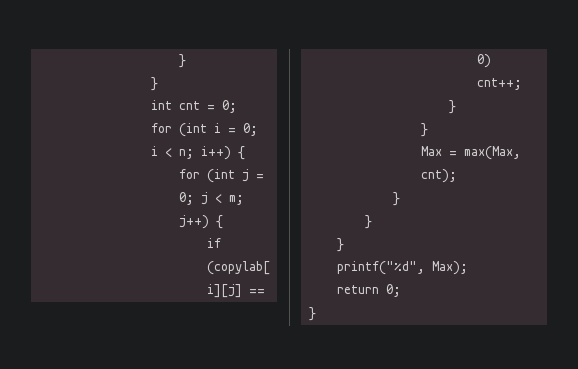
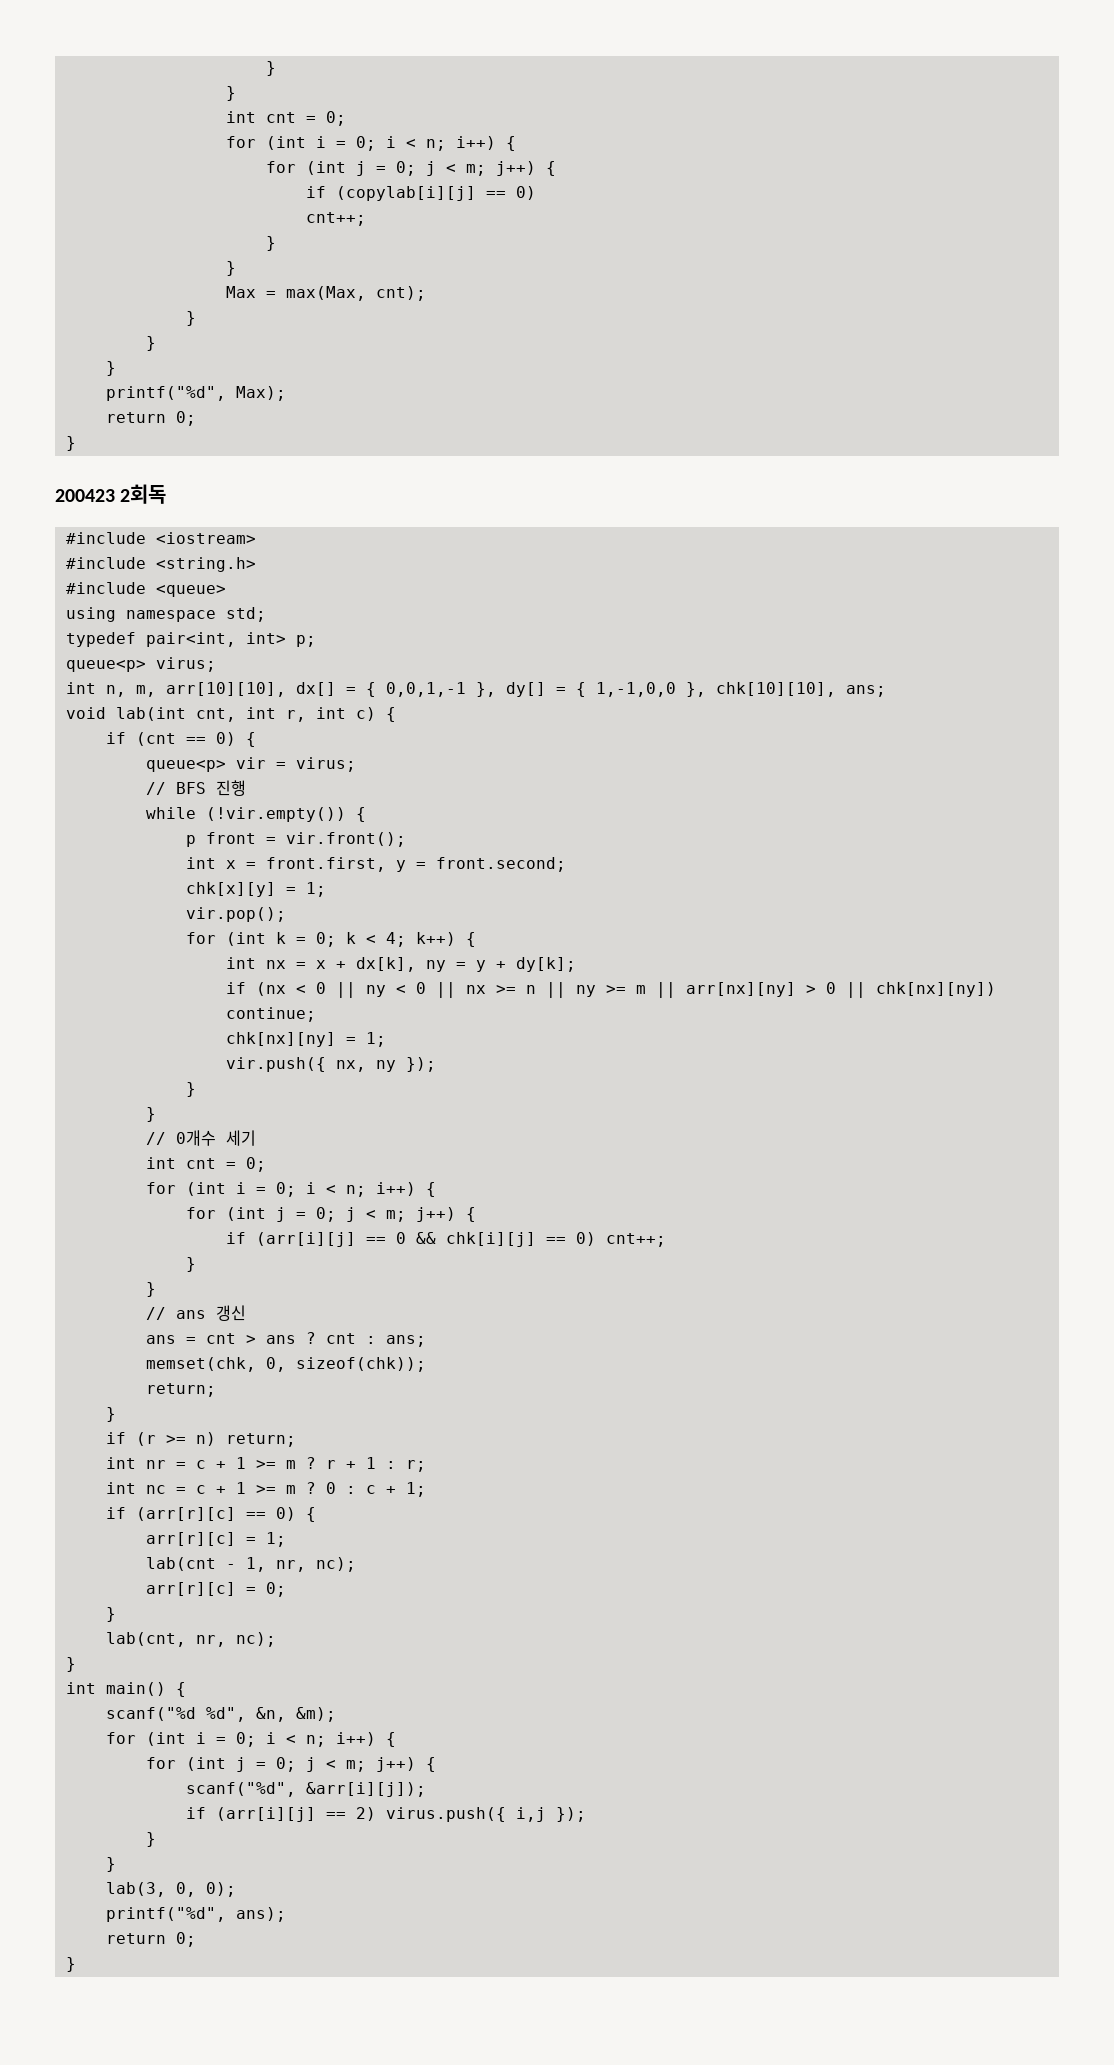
+ 200423 2회독
+ #include <iostream>
+ #include <string.h>
+ #include <queue>
+ using namespace std;
+ typedef pair<int, int> p;
+ queue<p> virus;
+ int n, m, arr[10][10], dx[] = { 0,0,1,-1 }, dy[] = { 1,-1,0,0 }, chk[10][10], ans;
+ void lab(int cnt, int r, int c) {
+ if (cnt == 0) {
+ queue<p> vir = virus;
+ // BFS 진행
+ while (!vir.empty()) {
+ p front = vir.front();
+ int x = front.first, y = front.second;
+ chk[x][y] = 1;
+ vir.pop();
+ for (int k = 0; k < 4; k++) {
+ int nx = x + dx[k], ny = y + dy[k];
+ if (nx < 0 || ny < 0 || nx >= n || ny >= m || arr[nx][ny] > 0 || chk[nx][ny]) continue;
+ chk[nx][ny] = 1;
+ vir.push({ nx, ny });
+ }
+ }
+ // 0개수 세기
+ int cnt = 0;
+ for (int i = 0; i < n; i++) {
+ for (int j = 0; j < m; j++) {
+ if (arr[i][j] == 0 && chk[i][j] == 0) cnt++;
+ }
+ }
+ // ans 갱신
+ ans = cnt > ans ? cnt : ans;
+ memset(chk, 0, sizeof(chk));
+ return;
+ }
+ if (r >= n) return;
+ int nr = c + 1 >= m ? r + 1 : r;
+ int nc = c + 1 >= m ? 0 : c + 1;
+ if (arr[r][c] == 0) {
+ arr[r][c] = 1;
+ lab(cnt - 1, nr, nc);
+ arr[r][c] = 0;
+ }
+ lab(cnt, nr, nc);
+ }
+ int main() {
+ scanf("%d %d", &n, &m);
+ for (int i = 0; i < n; i++) {
+ for (int j = 0; j < m; j++) {
+ scanf("%d", &arr[i][j]);
+ if (arr[i][j] == 2) virus.push({ i,j });
+ }
+ }
+ lab(3, 0, 0);
+ printf("%d", ans);
+ return 0;
+ }

